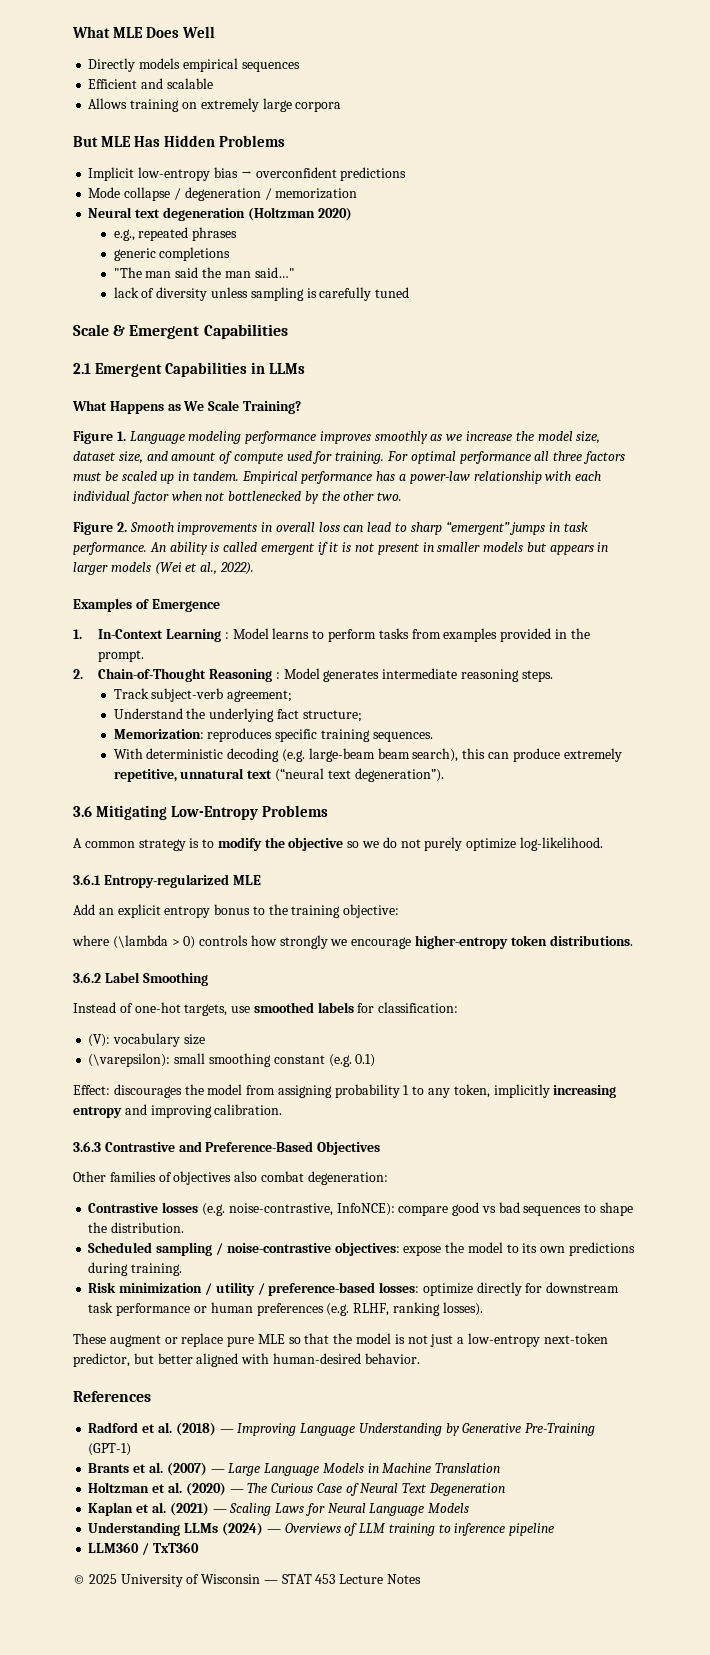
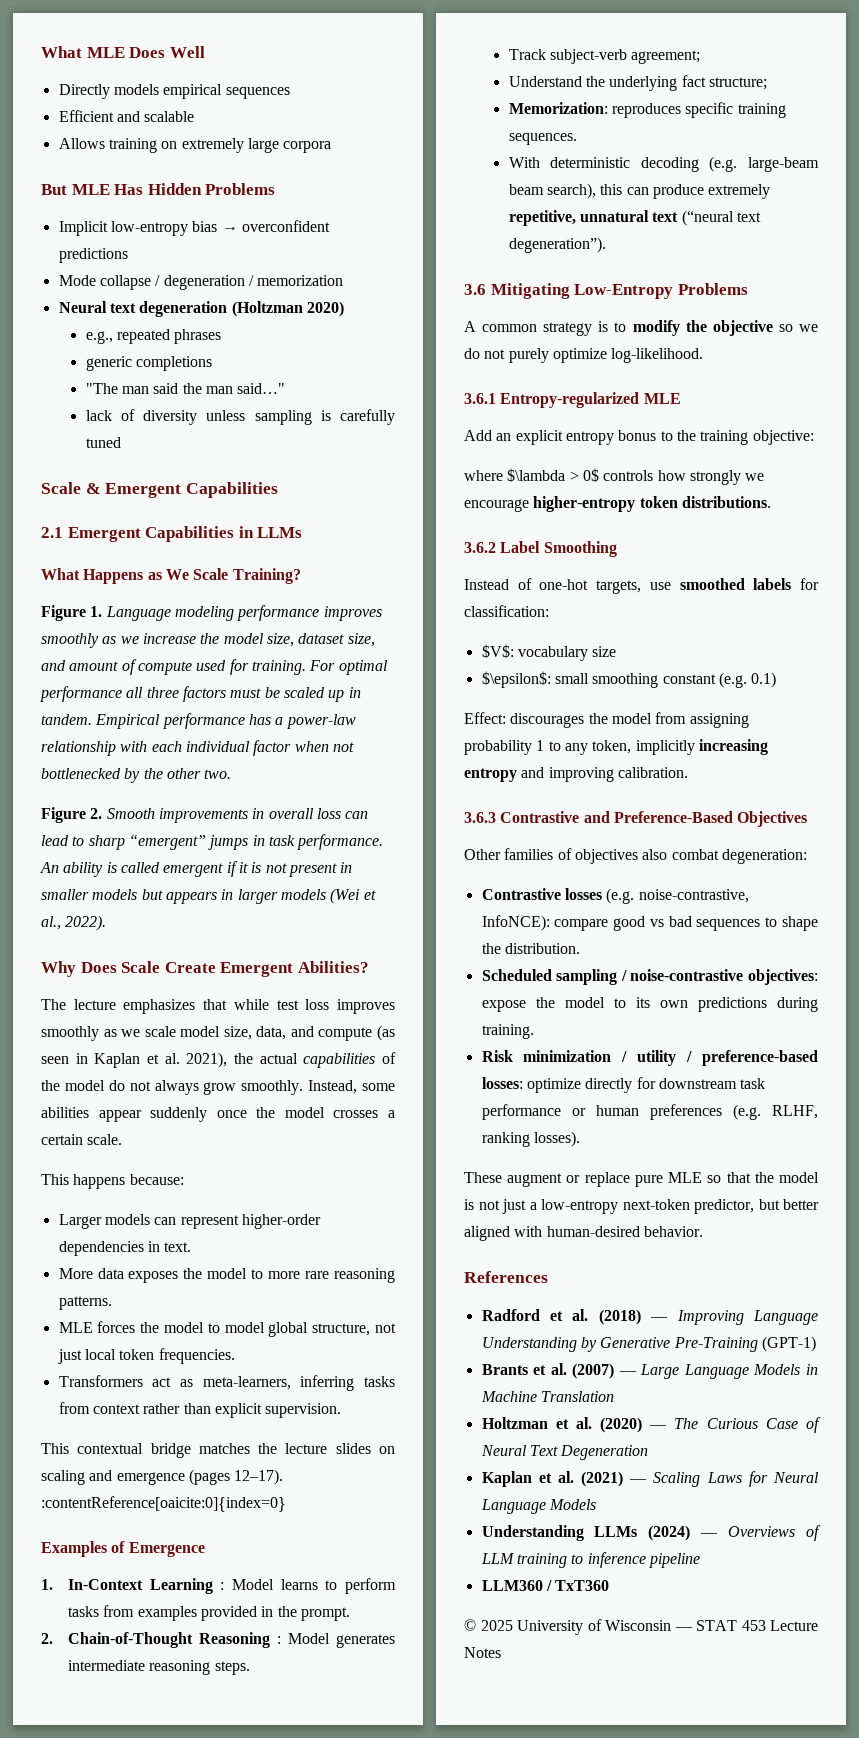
+ Why Does Scale Create Emergent Abilities?
+ The lecture emphasizes that while test loss improves smoothly as we scale model size, data, and compute (as seen in Kaplan et al. 2021), the actual capabilities of the model do not always grow smoothly. Instead, some abilities appear suddenly once the model crosses a certain scale.
+ This happens because:
+ Larger models can represent higher-order dependencies in text.
+ More data exposes the model to more rare reasoning patterns.
+ MLE forces the model to model global structure, not just local token frequencies.
+ Transformers act as meta-learners, inferring tasks from context rather than explicit supervision.
+ This contextual bridge matches the lecture slides on scaling and emergence (pages 12–17). :contentReference[oaicite:0]{index=0}
- where (\lambda > 0) controls how strongly we encourage higher-entropy token distributions.
+ where $\lambda > 0$ controls how strongly we encourage higher-entropy token distributions.
- (V): vocabulary size
+ $V$: vocabulary size
- (\varepsilon): small smoothing constant (e.g. 0.1)
+ $\epsilon$: small smoothing constant (e.g. 0.1)

